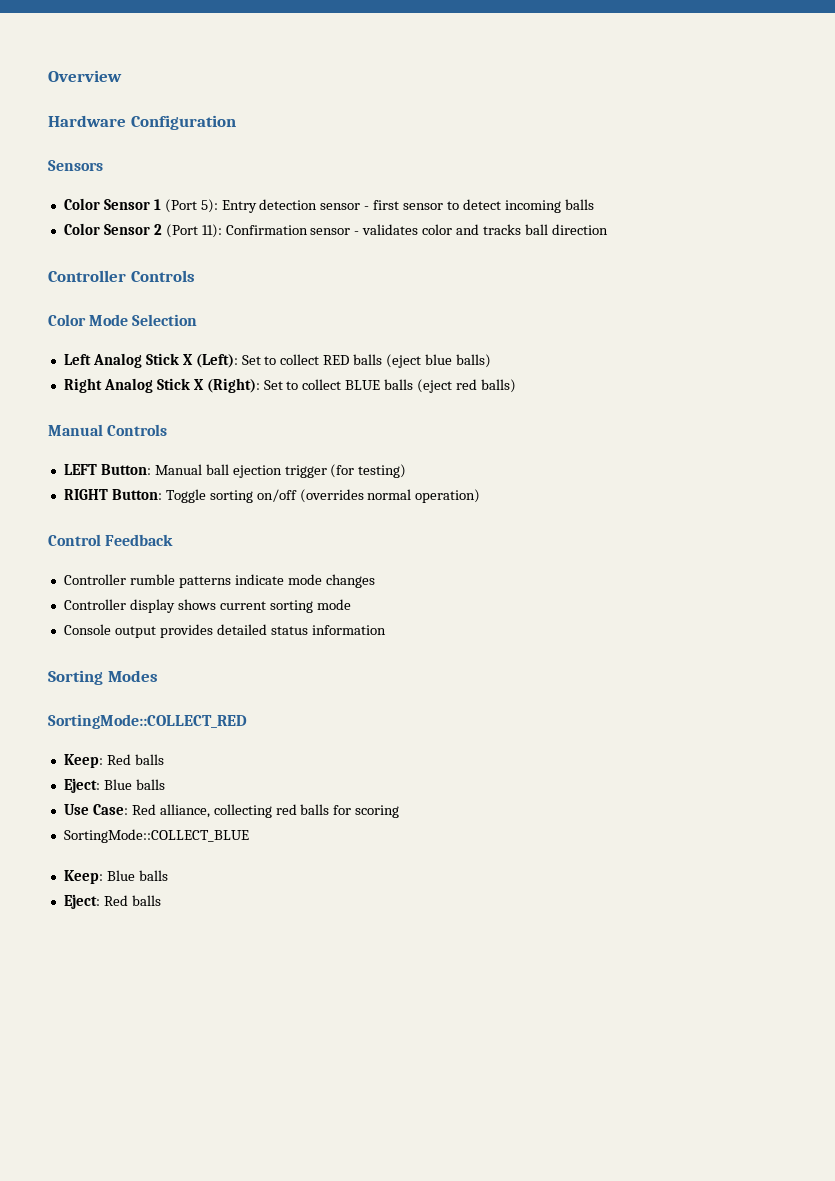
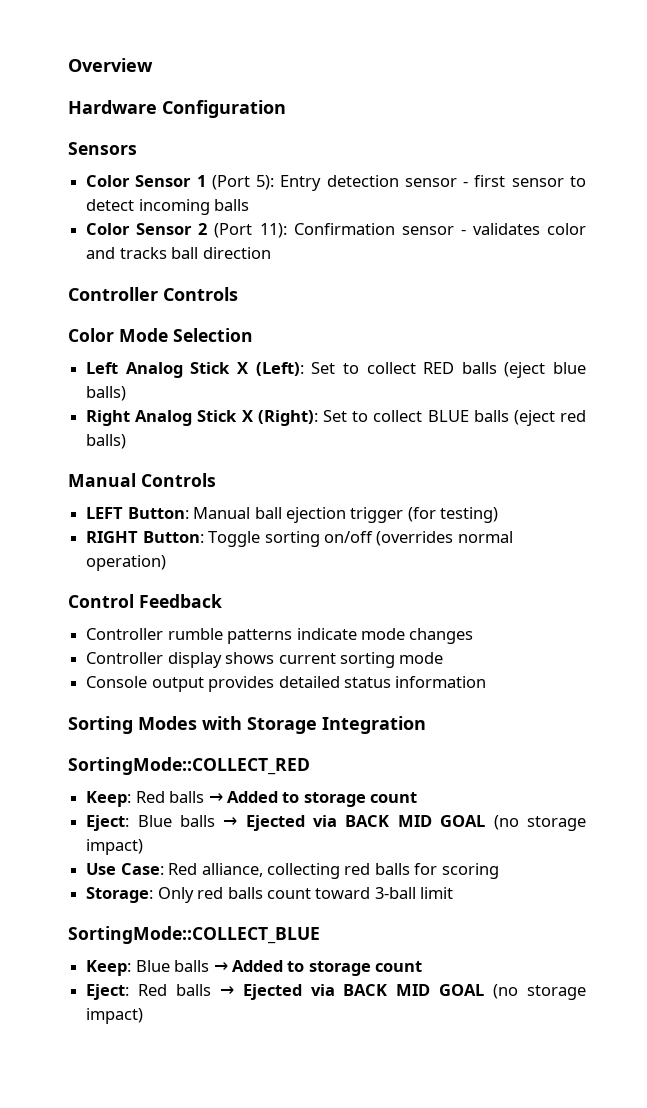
- Sorting Modes
+ Sorting Modes with Storage Integration
- Keep: Red balls
- Eject: Blue balls
+ Keep: Red balls → Added to storage count
+ Eject: Blue balls → Ejected via BACK MID GOAL (no storage impact)
+ Storage: Only red balls count toward 3-ball limit
  SortingMode::COLLECT_BLUE
- Keep: Blue balls
- Eject: Red balls
+ Keep: Blue balls → Added to storage count
+ Eject: Red balls → Ejected via BACK MID GOAL (no storage impact)

